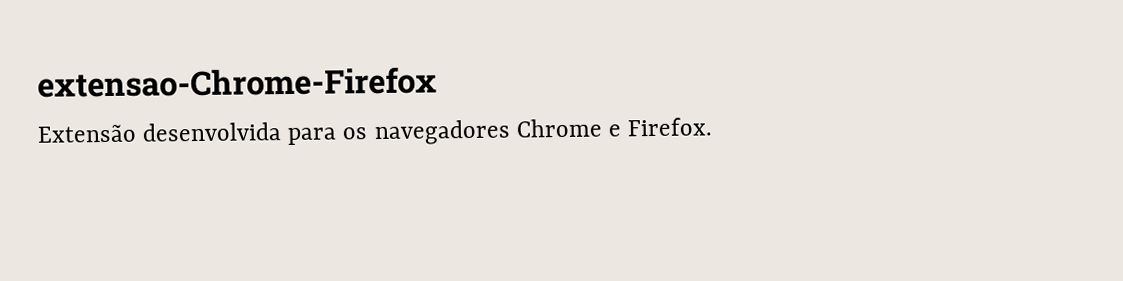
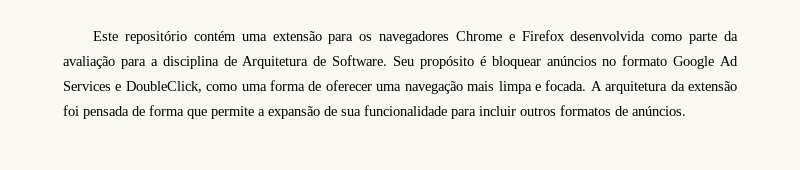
- extensao-Chrome-Firefox
- Extensão desenvolvida para os navegadores Chrome e Firefox.
+ Este repositório contém uma extensão para os navegadores Chrome e Firefox desenvolvida como parte da avaliação para a disciplina de Arquitetura de Software. Seu propósito é bloquear anúncios no formato Google Ad Services e DoubleClick, como uma forma de oferecer uma navegação mais limpa e focada. A arquitetura da extensão foi pensada de forma que permite a expansão de sua funcionalidade para incluir outros formatos de anúncios.

